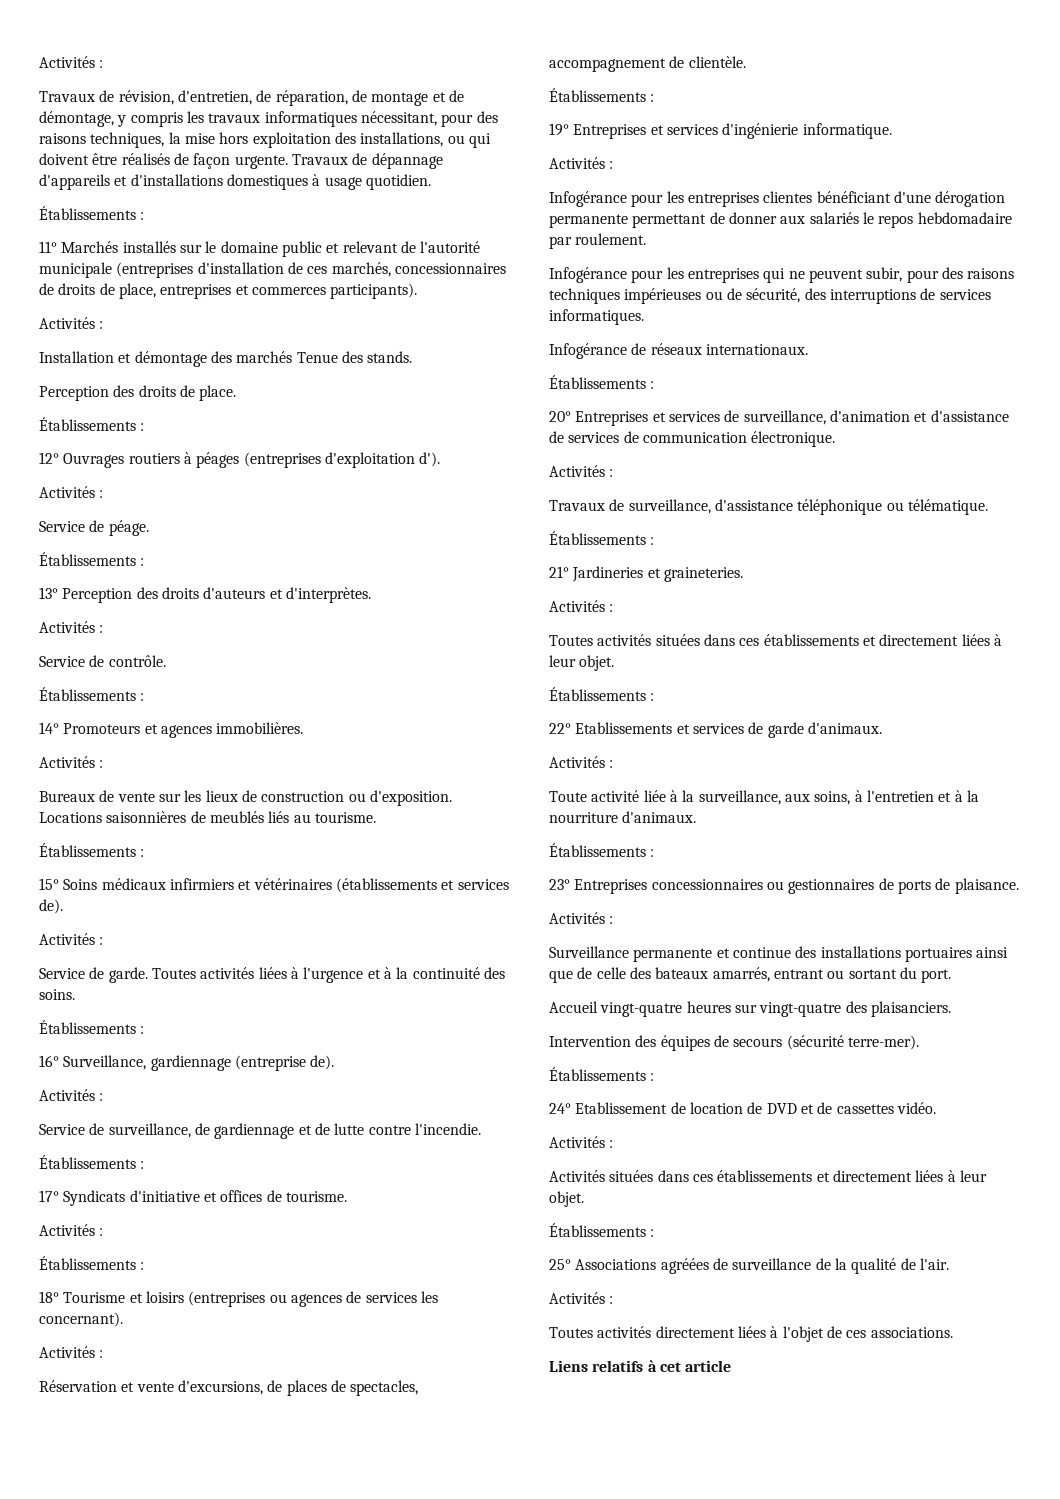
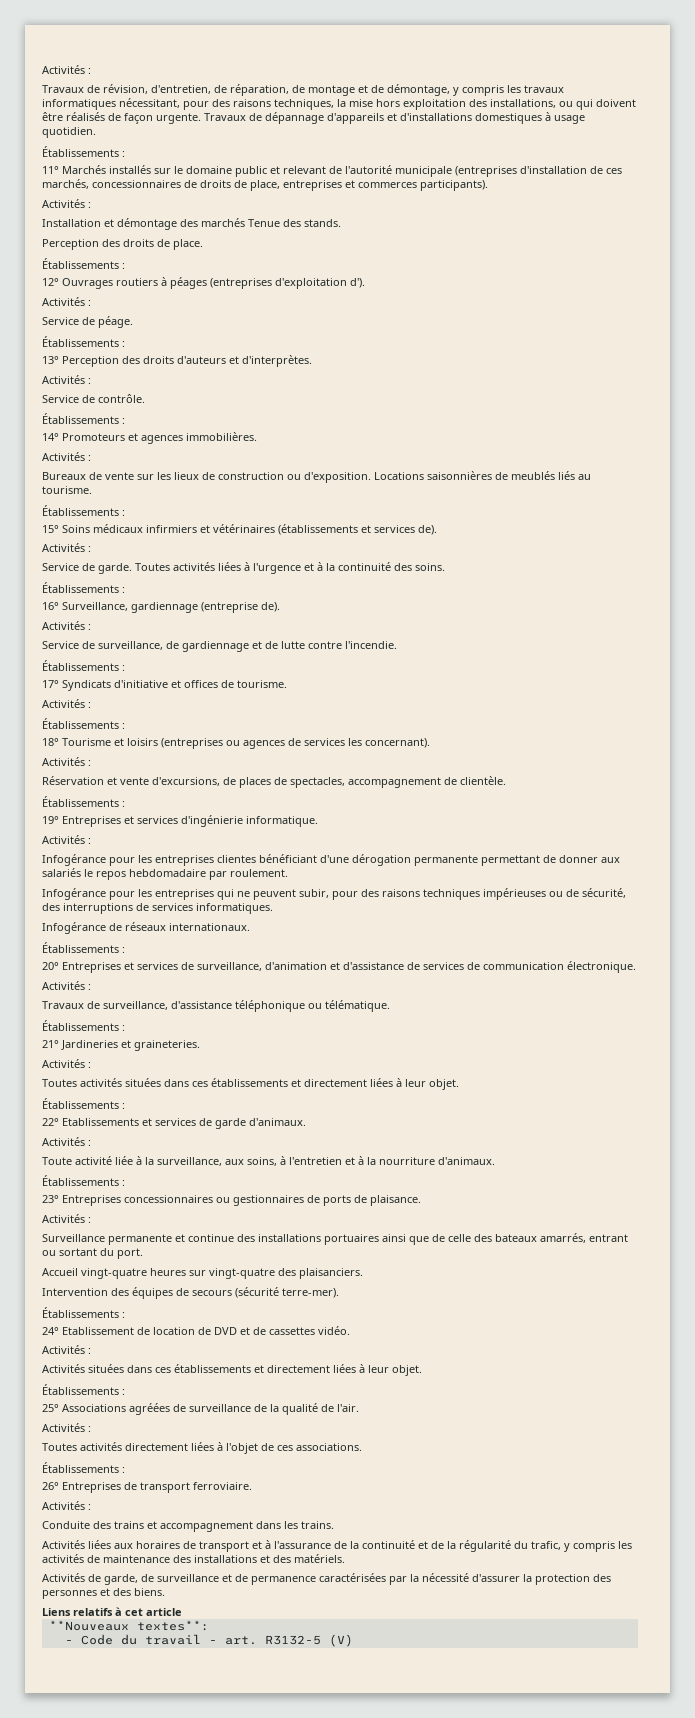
  Toutes activités directement liées à l'objet de ces associations.
+ Établissements :
+ 26° Entreprises de transport ferroviaire.
+ Activités :
+ Conduite des trains et accompagnement dans les trains.
+ Activités liées aux horaires de transport et à l'assurance de la continuité et de la régularité du trafic, y compris les activités de maintenance des installations et des matériels.
+ Activités de garde, de surveillance et de permanence caractérisées par la nécessité d'assurer la protection des personnes et des biens.
+ **Nouveaux textes**:
+ - Code du travail - art. R3132-5 (V)

